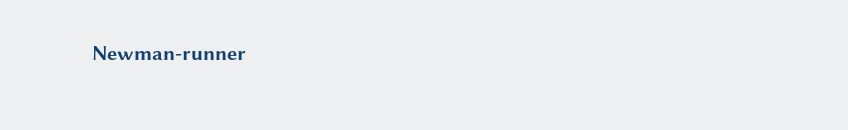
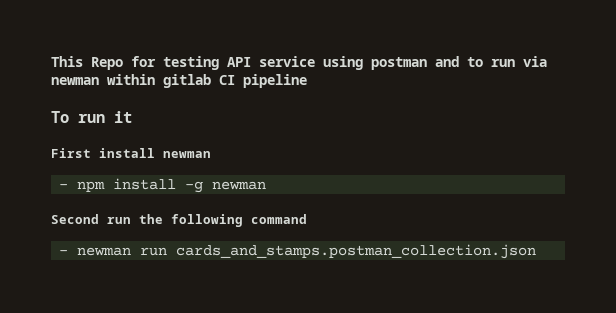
- Newman-runner
+ This Repo for testing API service using postman and to run via newman within gitlab CI pipeline
+ To run it
+ First install newman
+ - npm install -g newman
+ Second run the following command
+ - newman run cards_and_stamps.postman_collection.json

